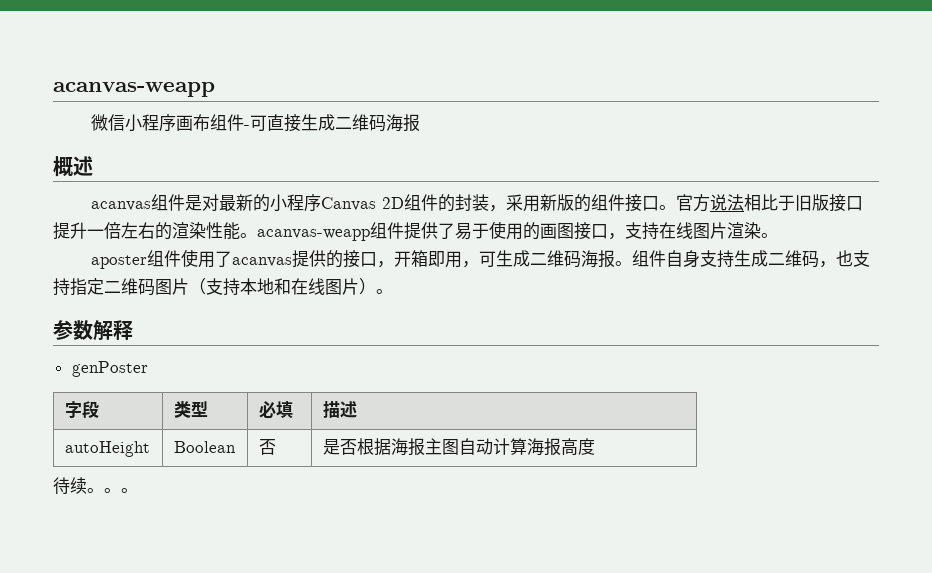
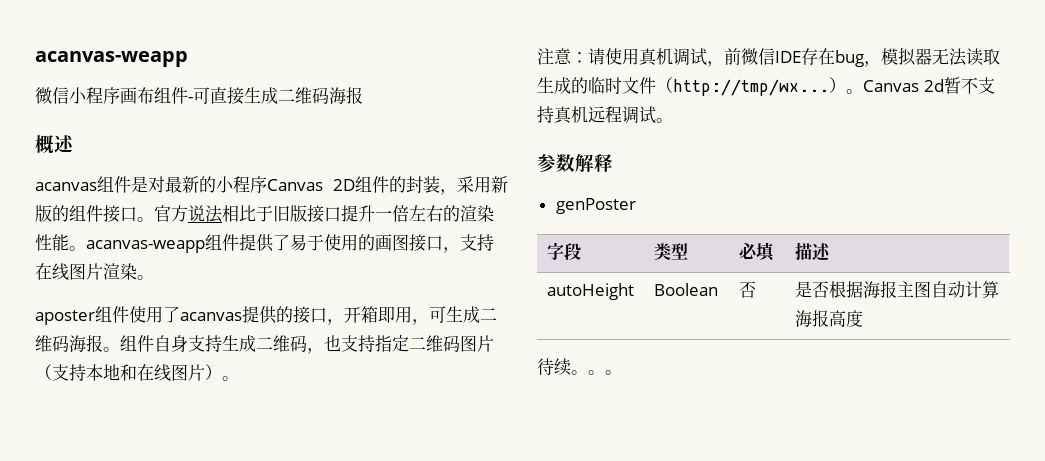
+ 注意：请使用真机调试，前微信IDE存在bug，模拟器无法读取生成的临时文件（http://tmp/wx...）。Canvas 2d暂不支持真机远程调试。

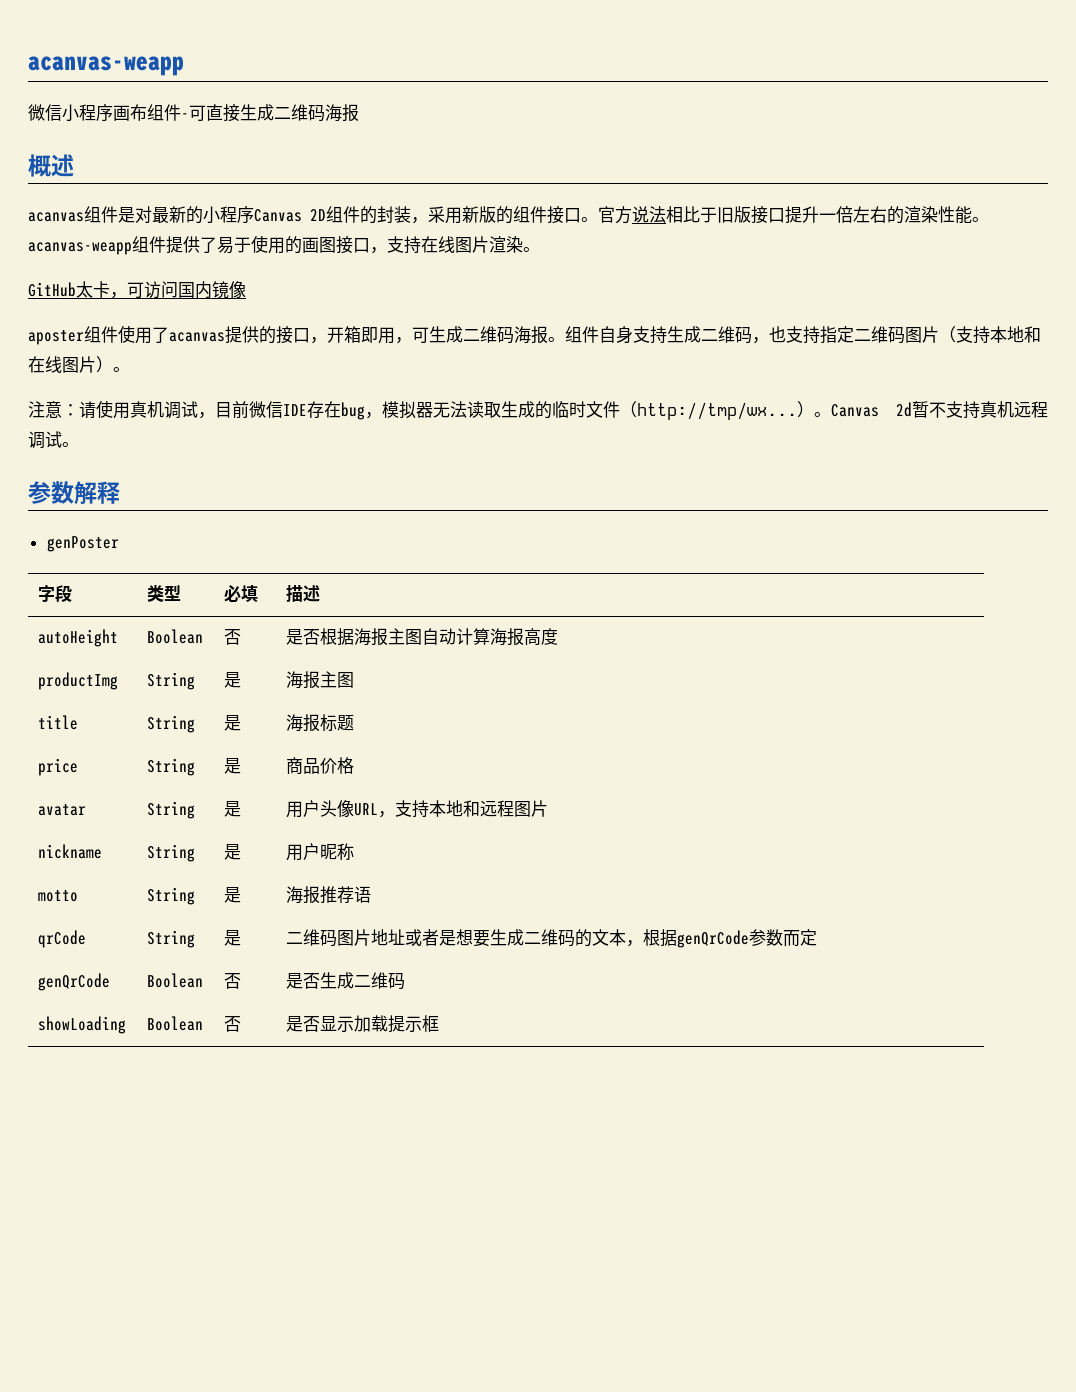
+ GitHub太卡，可访问国内镜像
- 注意：请使用真机调试，前微信IDE存在bug，模拟器无法读取生成的临时文件（http://tmp/wx...）。
+ 注意：请使用真机调试，目前微信IDE存在bug，模拟器无法读取生成的临时文件（http://tmp/wx...）。
- 待续。。。
+ productImg | String | 是 | 海报主图
+ title | String | 是 | 海报标题
+ price | String | 是 | 商品价格
+ avatar | String | 是 | 用户头像URL，支持本地和远程图片
+ nickname | String | 是 | 用户昵称
+ motto | String | 是 | 海报推荐语
+ qrCode | String | 是 | 二维码图片地址或者是想要生成二维码的文本，根据genQrCode参数而定
+ genQrCode | Boolean | 否 | 是否生成二维码
+ showLoading | Boolean | 否 | 是否显示加载提示框

